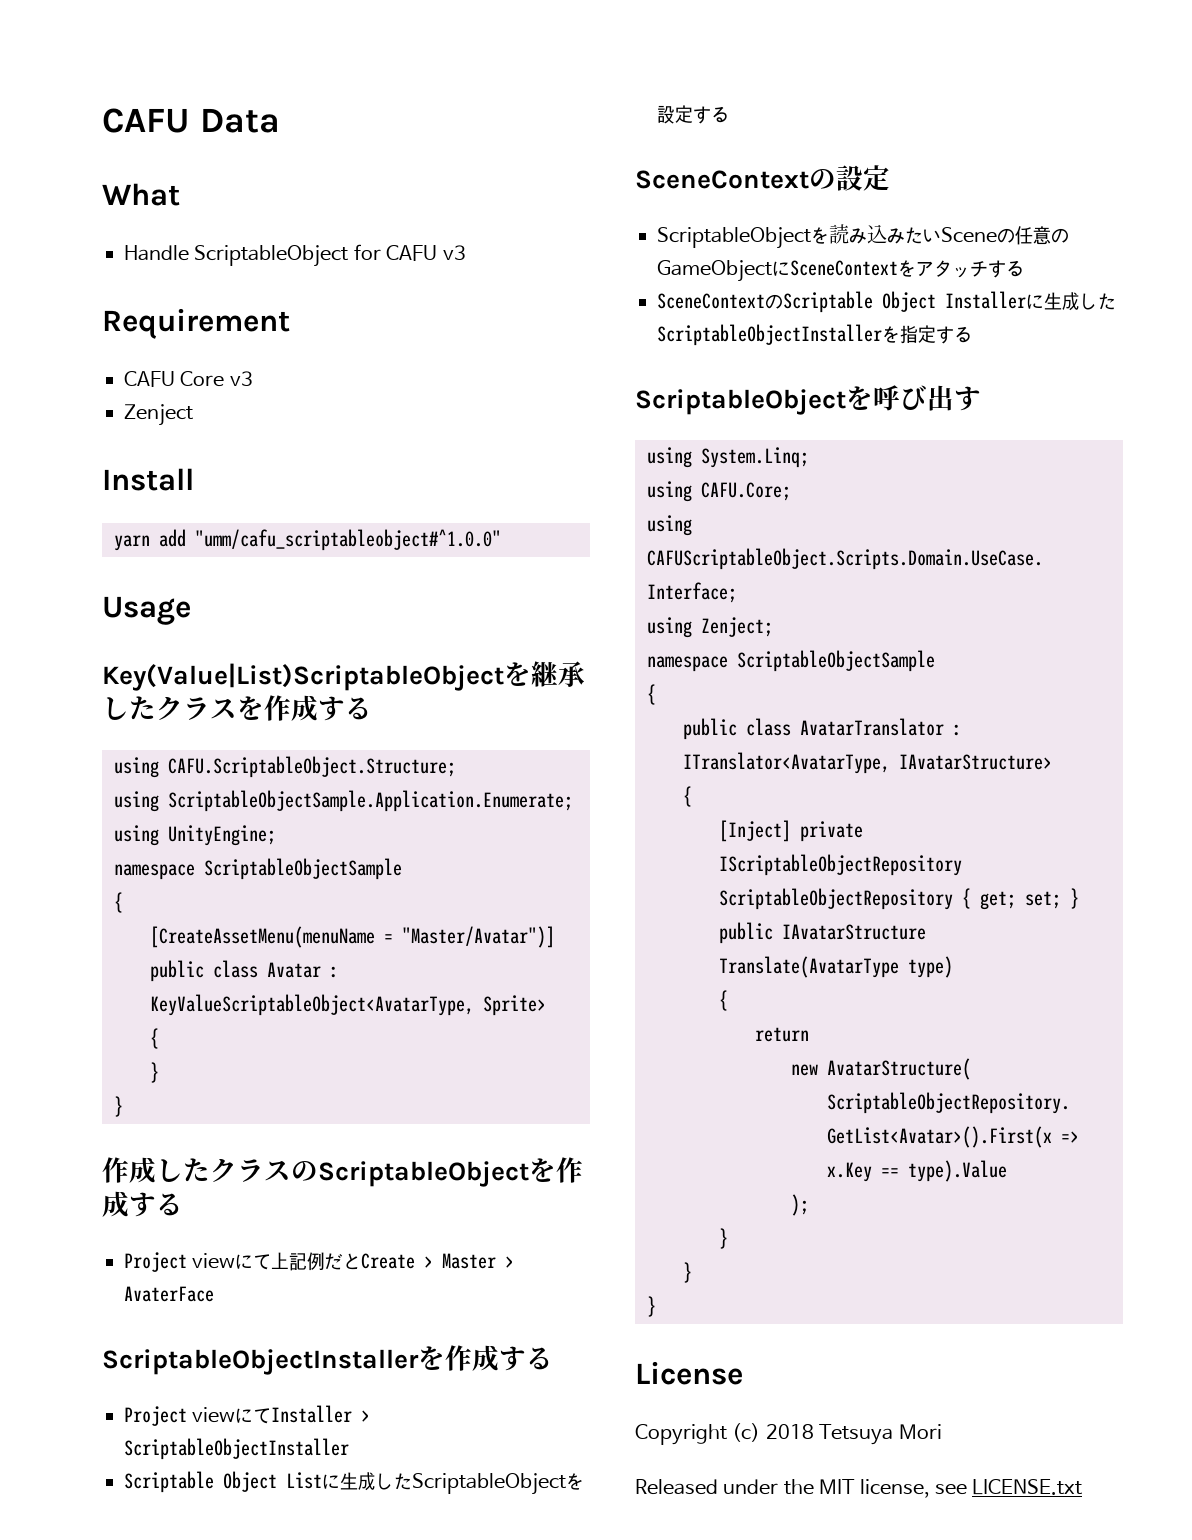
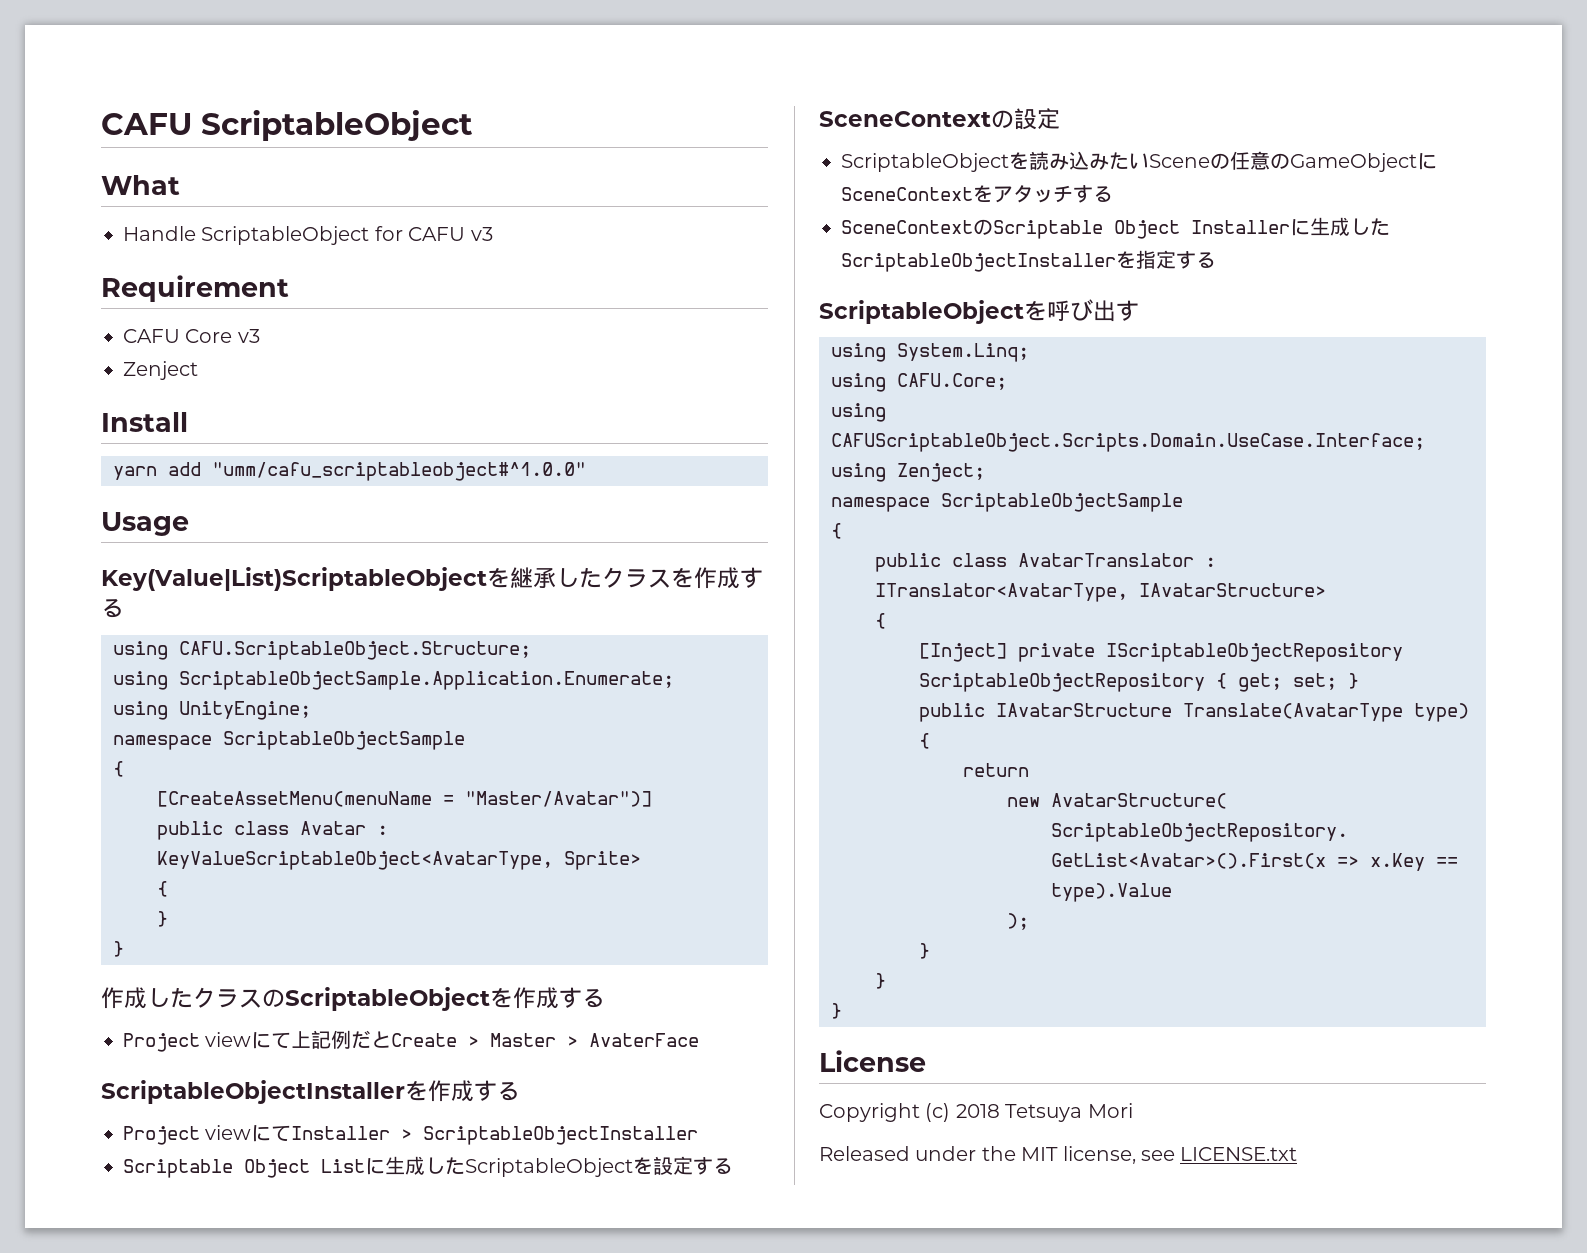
- CAFU Data
+ CAFU ScriptableObject

